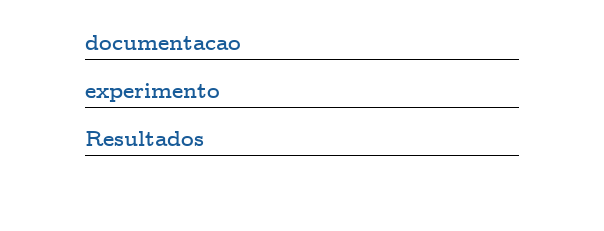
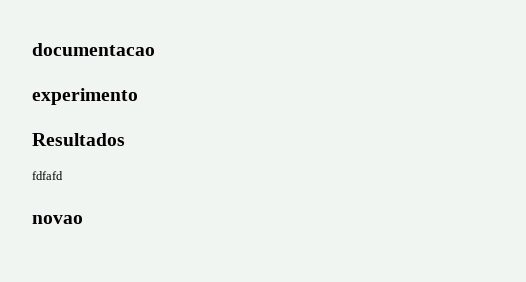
+ fdfafd
+ novao

